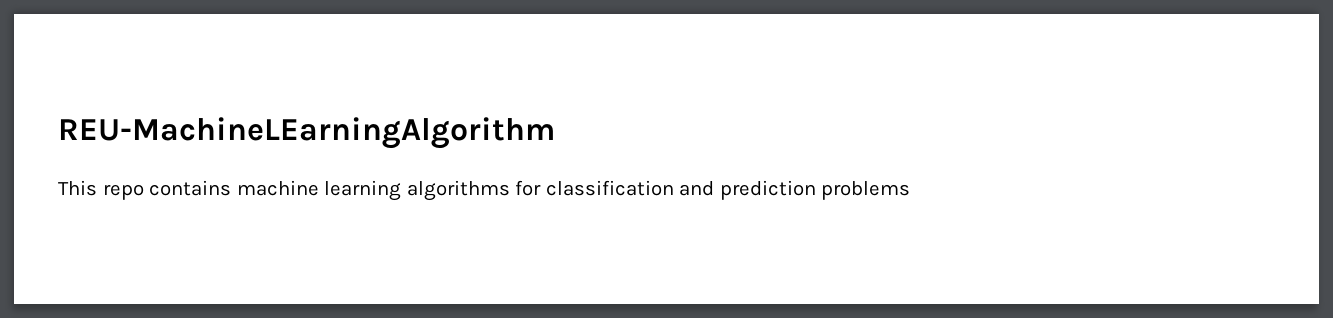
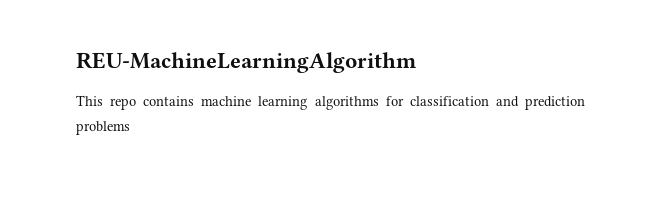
- REU-MachineLEarningAlgorithm
+ REU-MachineLearningAlgorithm

